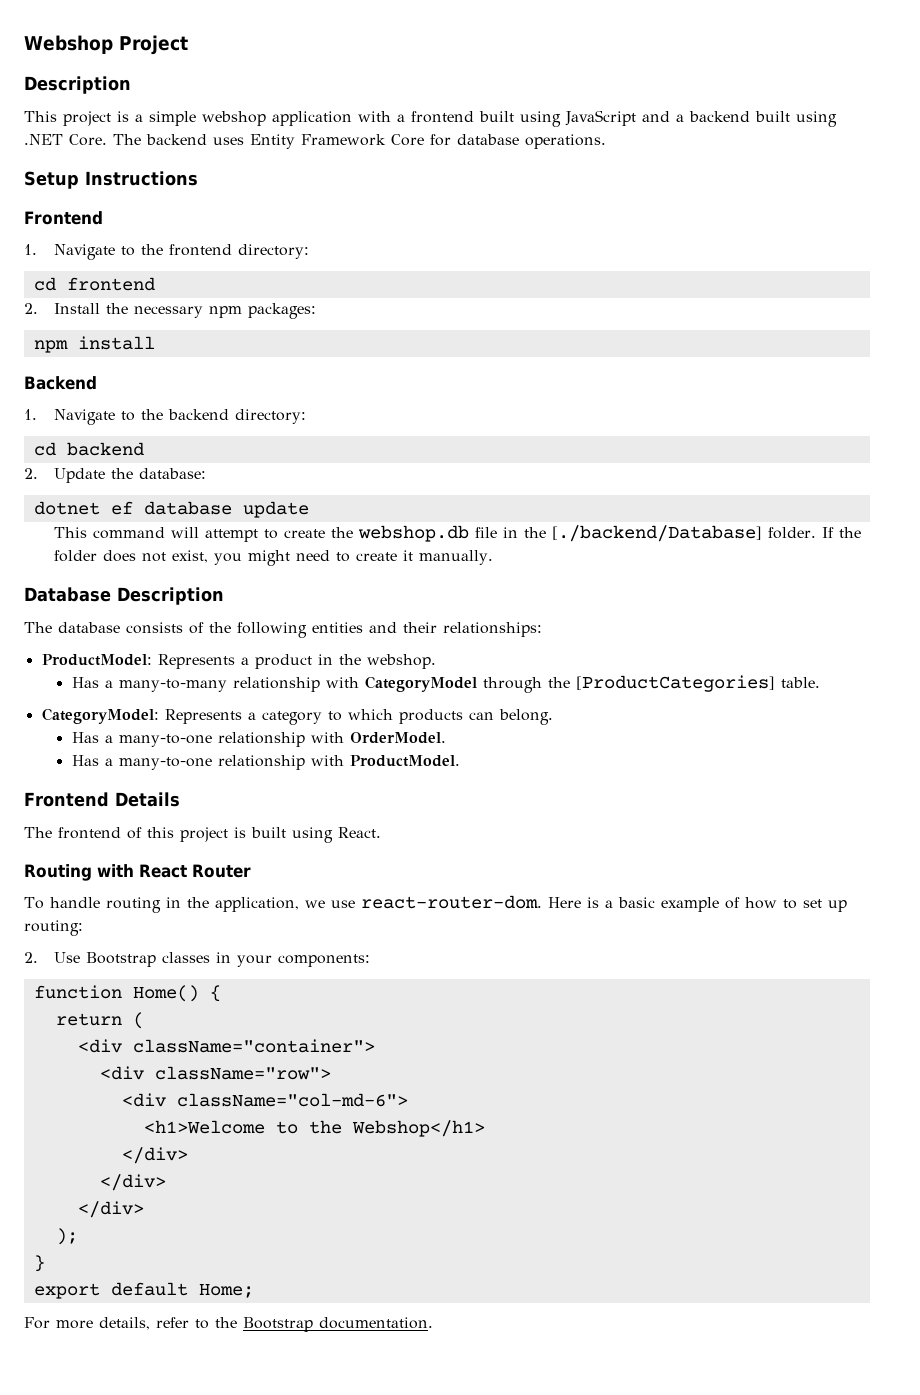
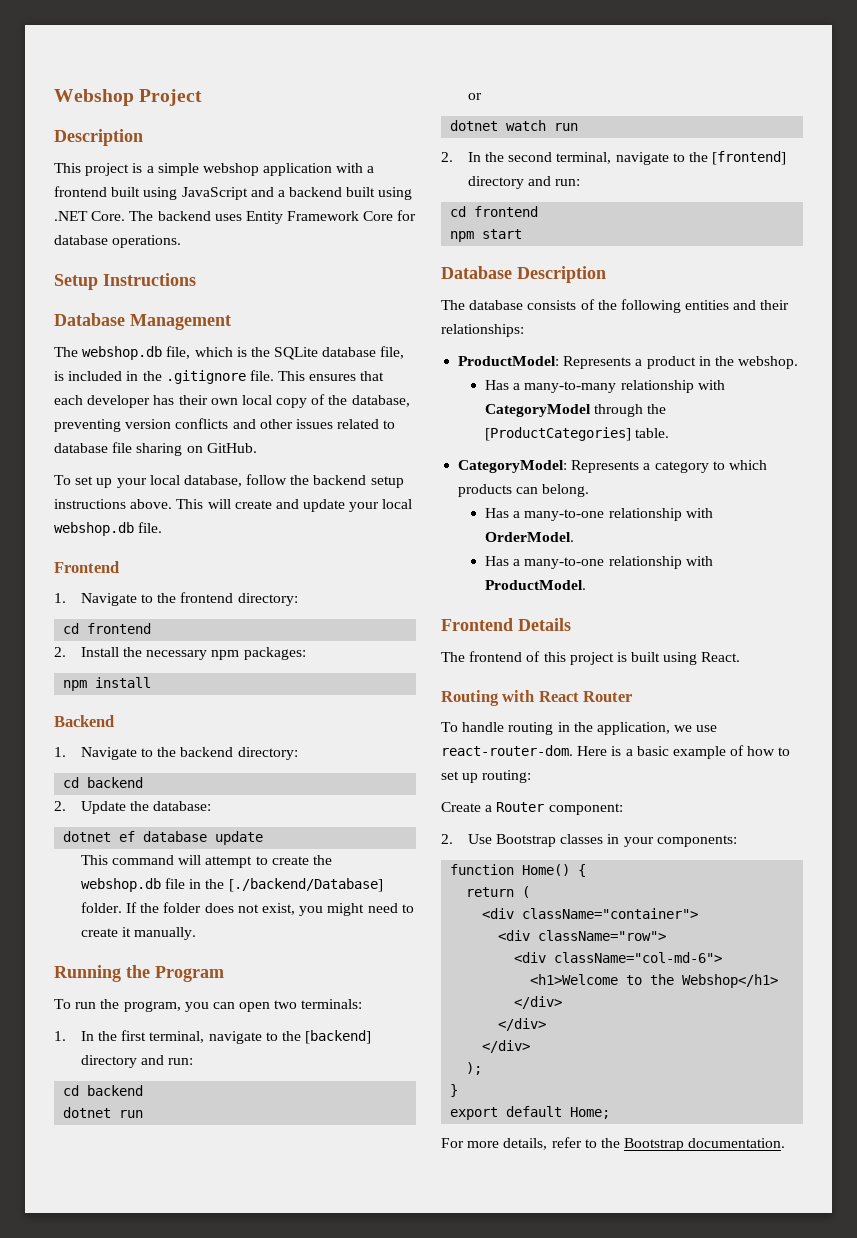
+ Database Management
+ The webshop.db file, which is the SQLite database file, is included in the .gitignore file. This ensures that each developer has their own local copy of the database, preventing version conflicts and other issues related to database file sharing on GitHub.
+ To set up your local database, follow the backend setup instructions above. This will create and update your local webshop.db file.
+ Running the Program
+ To run the program, you can open two terminals:
+ 1. In the first terminal, navigate to the [backend] directory and run:
+ cd backend
+ dotnet run
+ or
+ dotnet watch run
+ 2. In the second terminal, navigate to the [frontend] directory and run:
+ cd frontend
+ npm start
+ Create a Router component:

